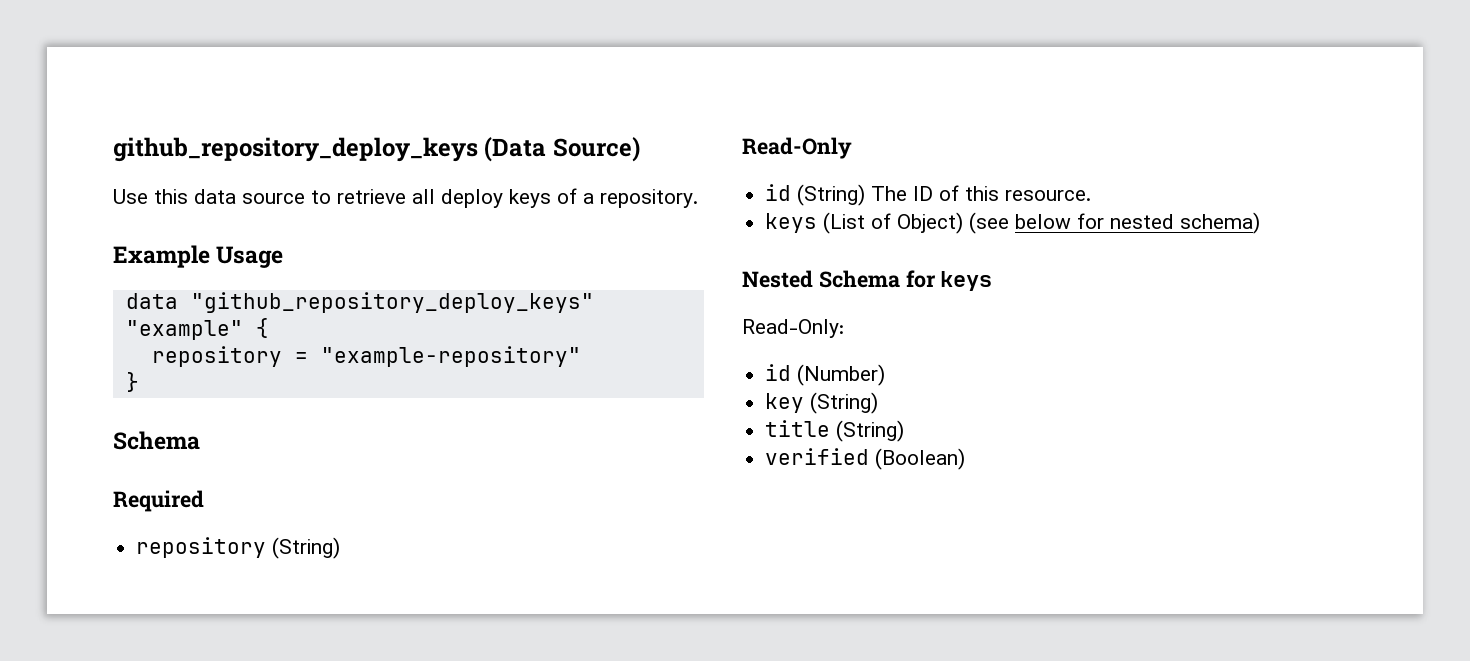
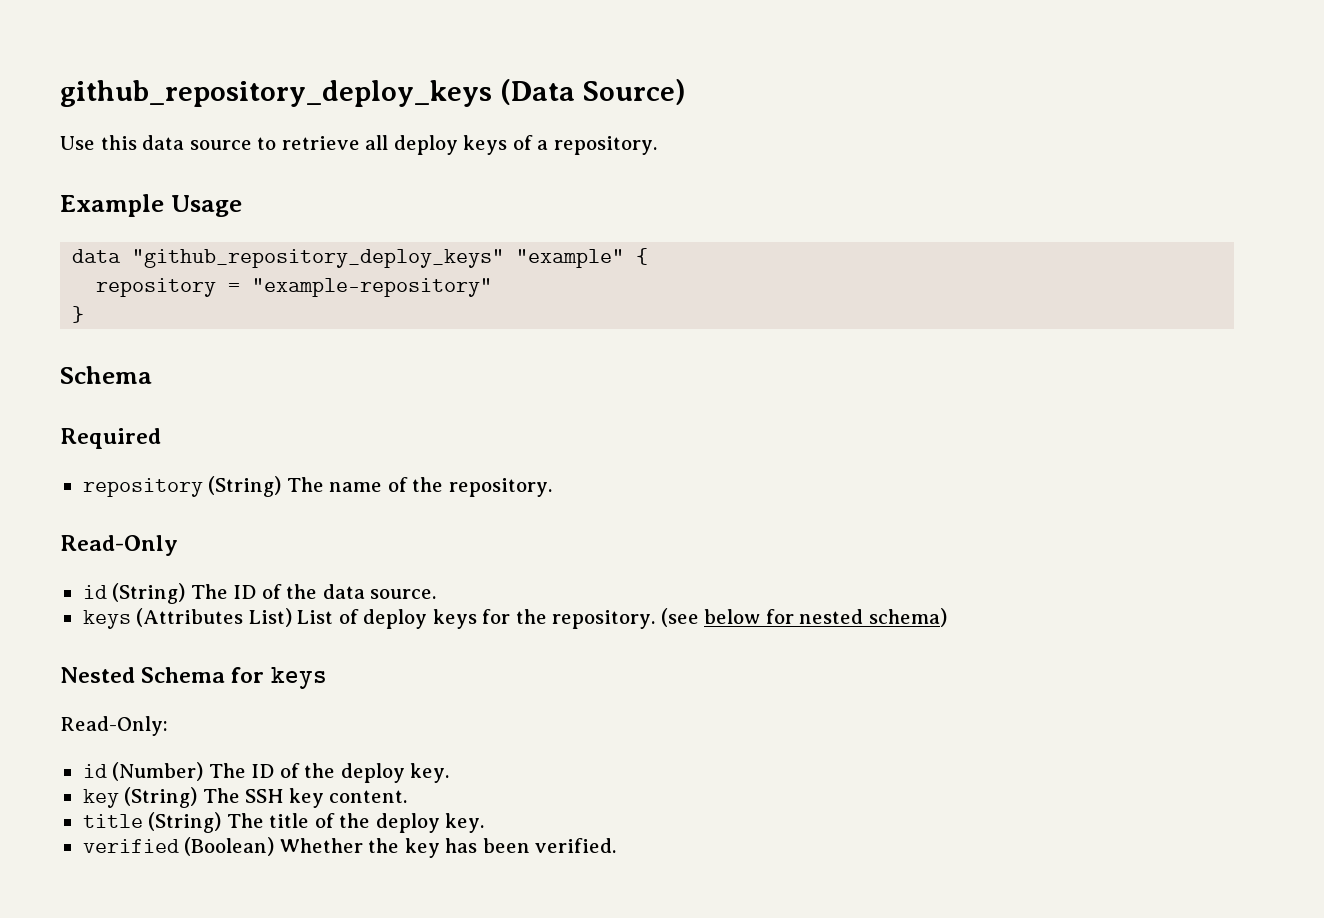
- repository (String)
+ repository (String) The name of the repository.
- id (String) The ID of this resource.
- keys (List of Object) (see below for nested schema)
+ id (String) The ID of the data source.
+ keys (Attributes List) List of deploy keys for the repository. (see below for nested schema)
- id (Number)
- key (String)
- title (String)
- verified (Boolean)
+ id (Number) The ID of the deploy key.
+ key (String) The SSH key content.
+ title (String) The title of the deploy key.
+ verified (Boolean) Whether the key has been verified.

